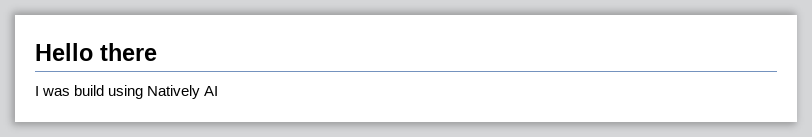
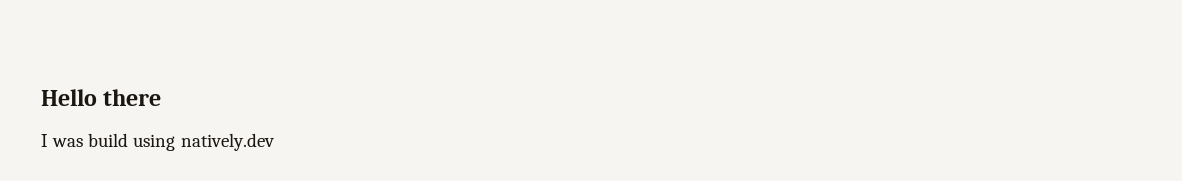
- I was build using Natively AI
+ I was build using natively.dev

